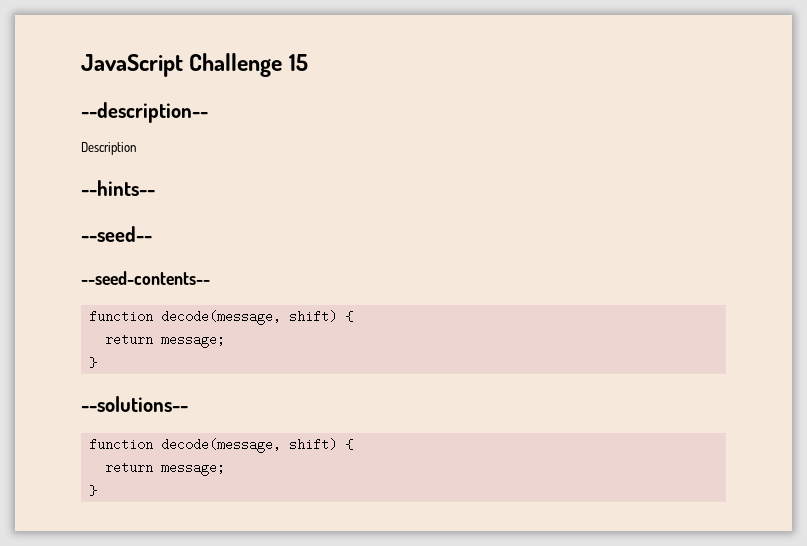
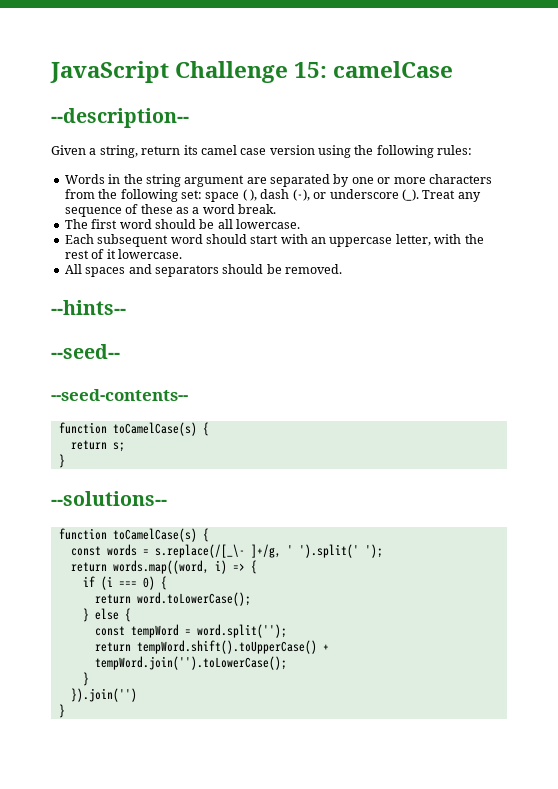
- JavaScript Challenge 15
+ JavaScript Challenge 15: camelCase
- Description
+ Given a string, return its camel case version using the following rules:
+ Words in the string argument are separated by one or more characters from the following set: space ( ), dash (-), or underscore (_). Treat any sequence of these as a word break.
+ The first word should be all lowercase.
+ Each subsequent word should start with an uppercase letter, with the rest of it lowercase.
+ All spaces and separators should be removed.
  --seed-contents--
- function decode(message, shift) {
- return message;
+ function toCamelCase(s) {
+ return s;
  --solutions--
- function decode(message, shift) {
- return message;
+ function toCamelCase(s) {
+ const words = s.replace(/[_\- ]+/g, ' ').split(' ');
+ return words.map((word, i) => {
+ if (i === 0) {
+ return word.toLowerCase();
+ } else {
+ const tempWord = word.split('');
+ return tempWord.shift().toUpperCase() + tempWord.join('').toLowerCase();
+ }
+ }).join('')

